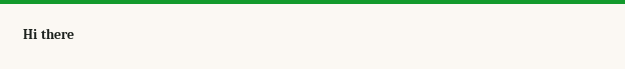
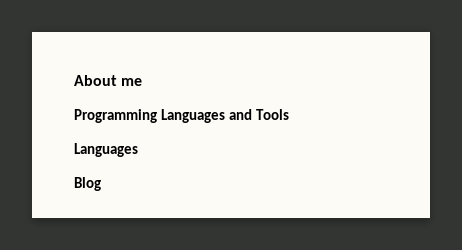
- Hi there
+ About me
+ Programming Languages and Tools
+ Languages
+ Blog

